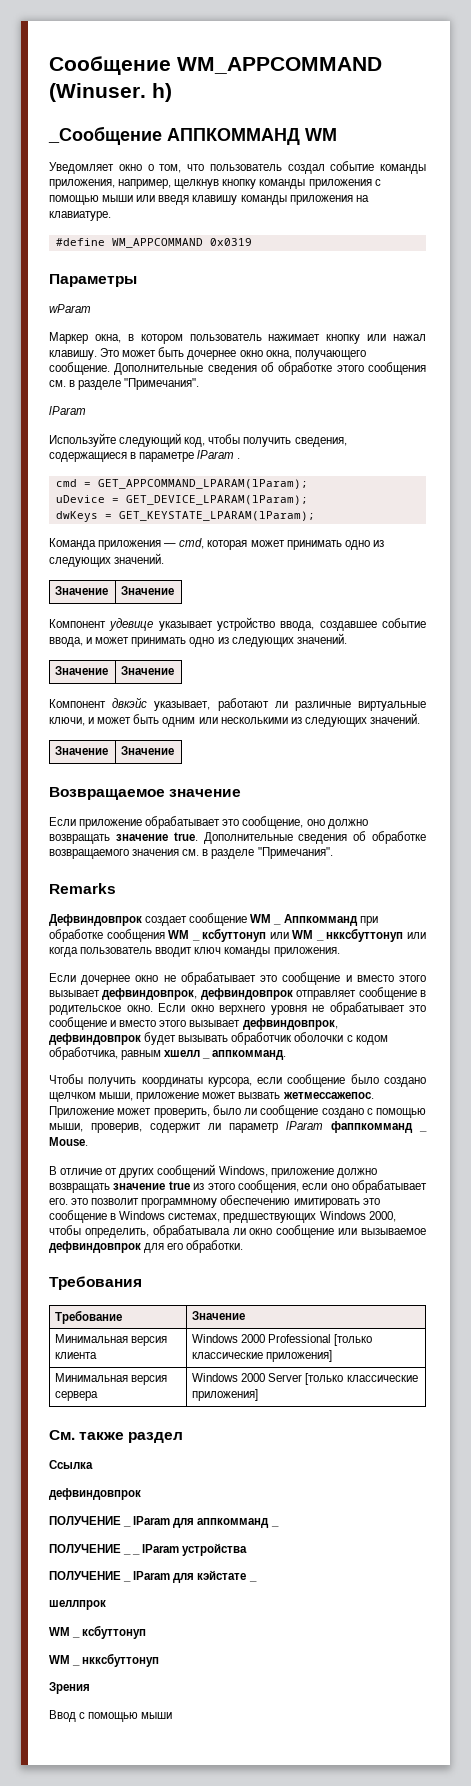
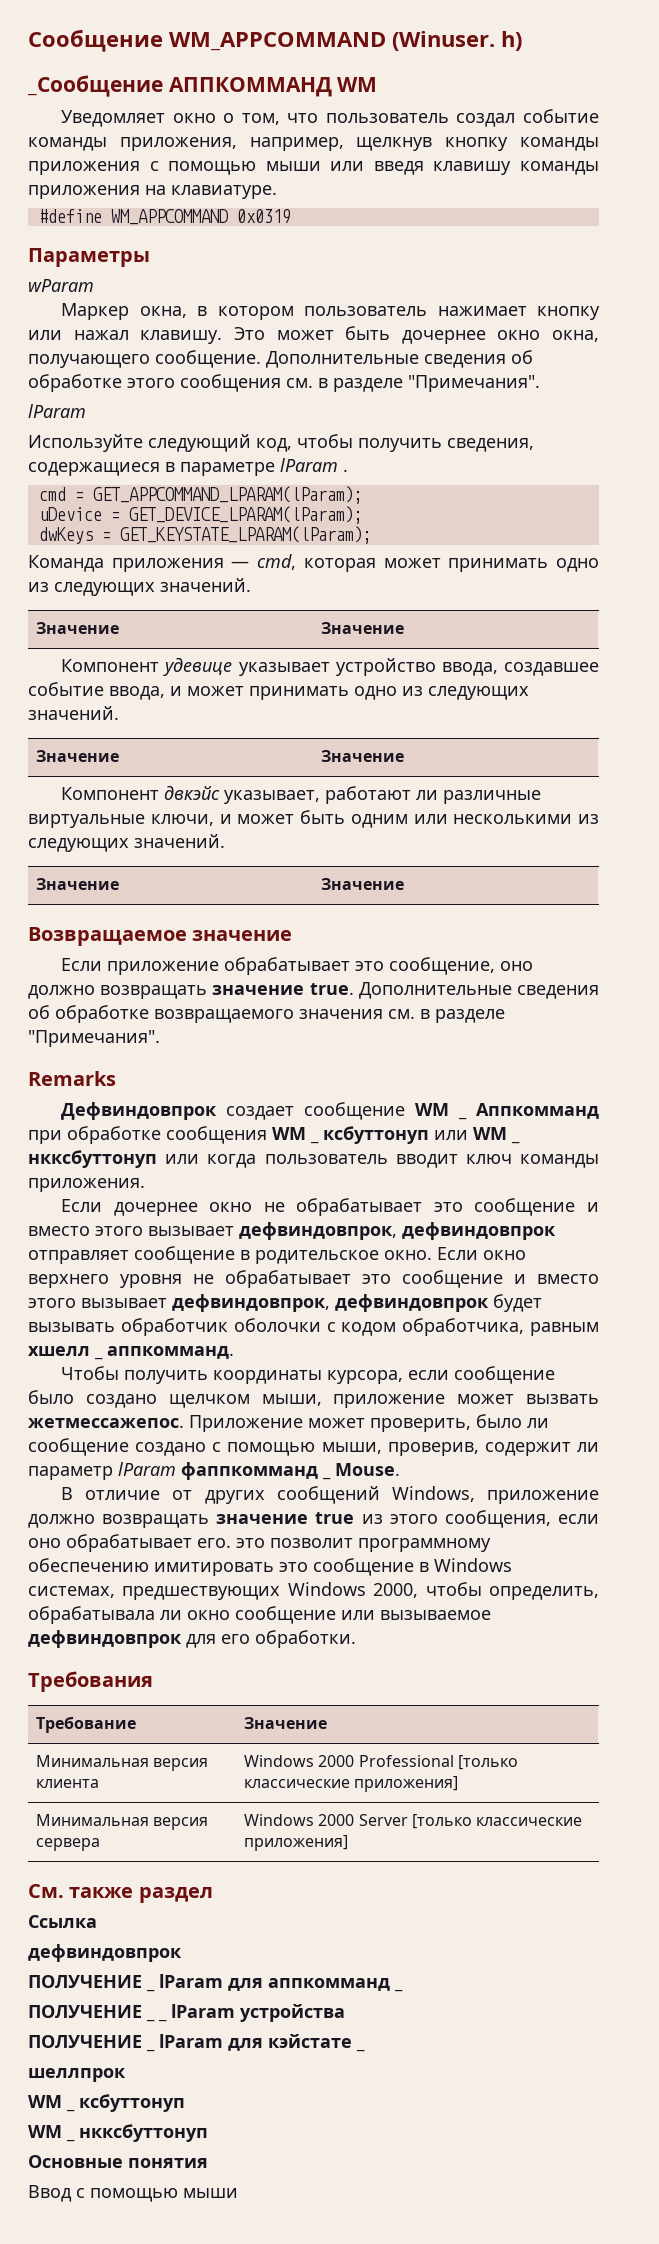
- Зрения
+ Основные понятия

